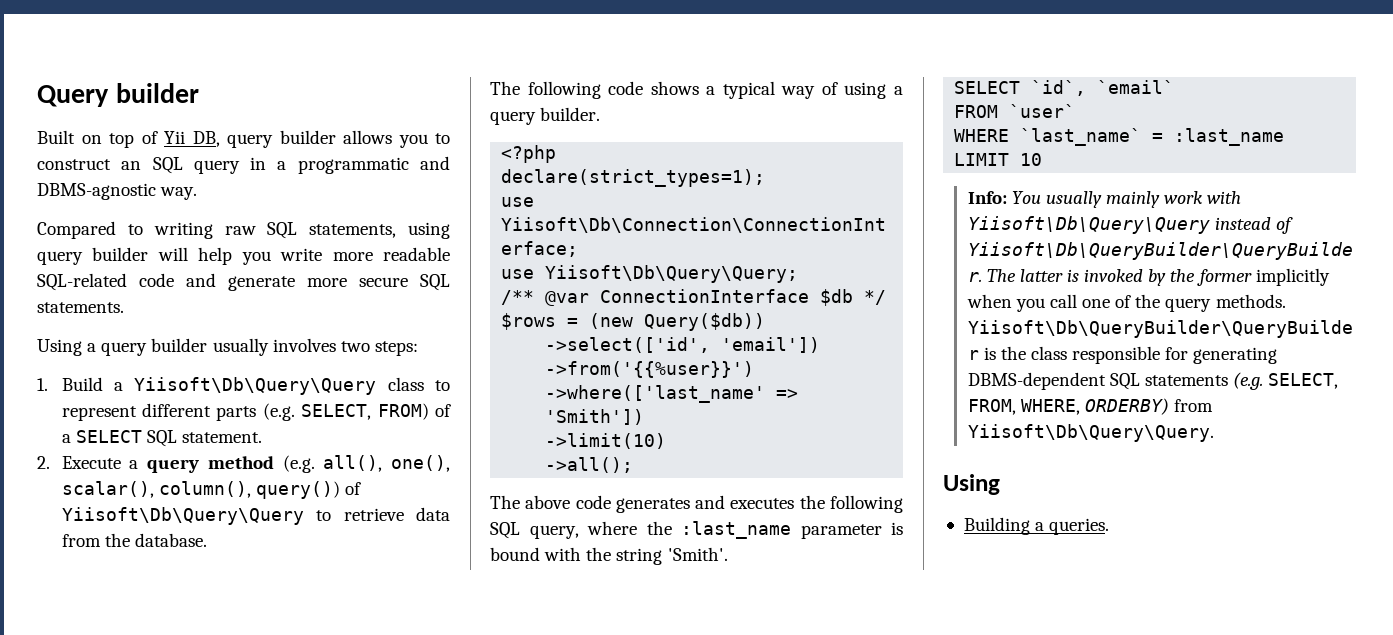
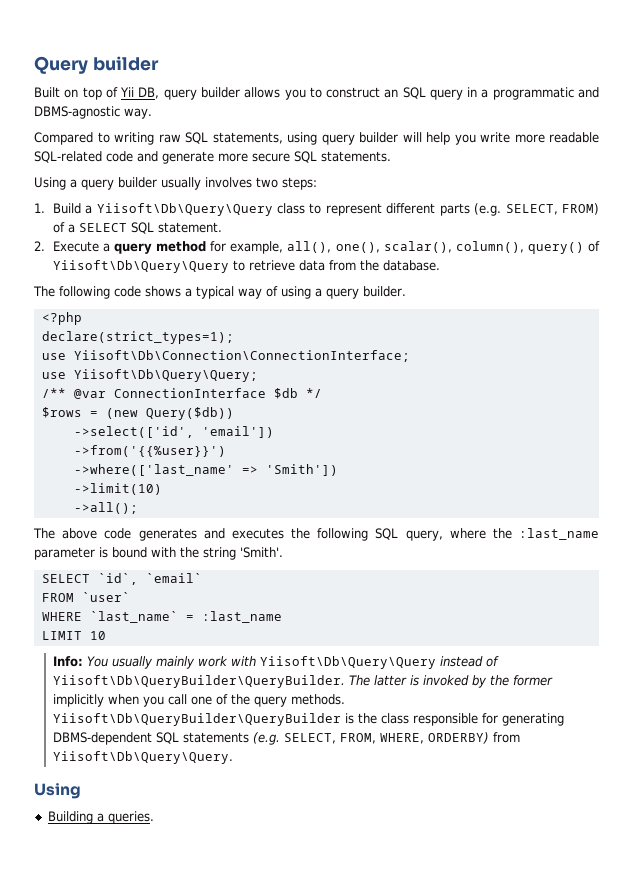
- 2. Execute a query method (e.g. all(), one(), scalar(), column(), query()) of Yiisoft\Db\Query\Query to retrieve data from the database.
+ 2. Execute a query method for example, all(), one(), scalar(), column(), query() of Yiisoft\Db\Query\Query to retrieve data from the database.

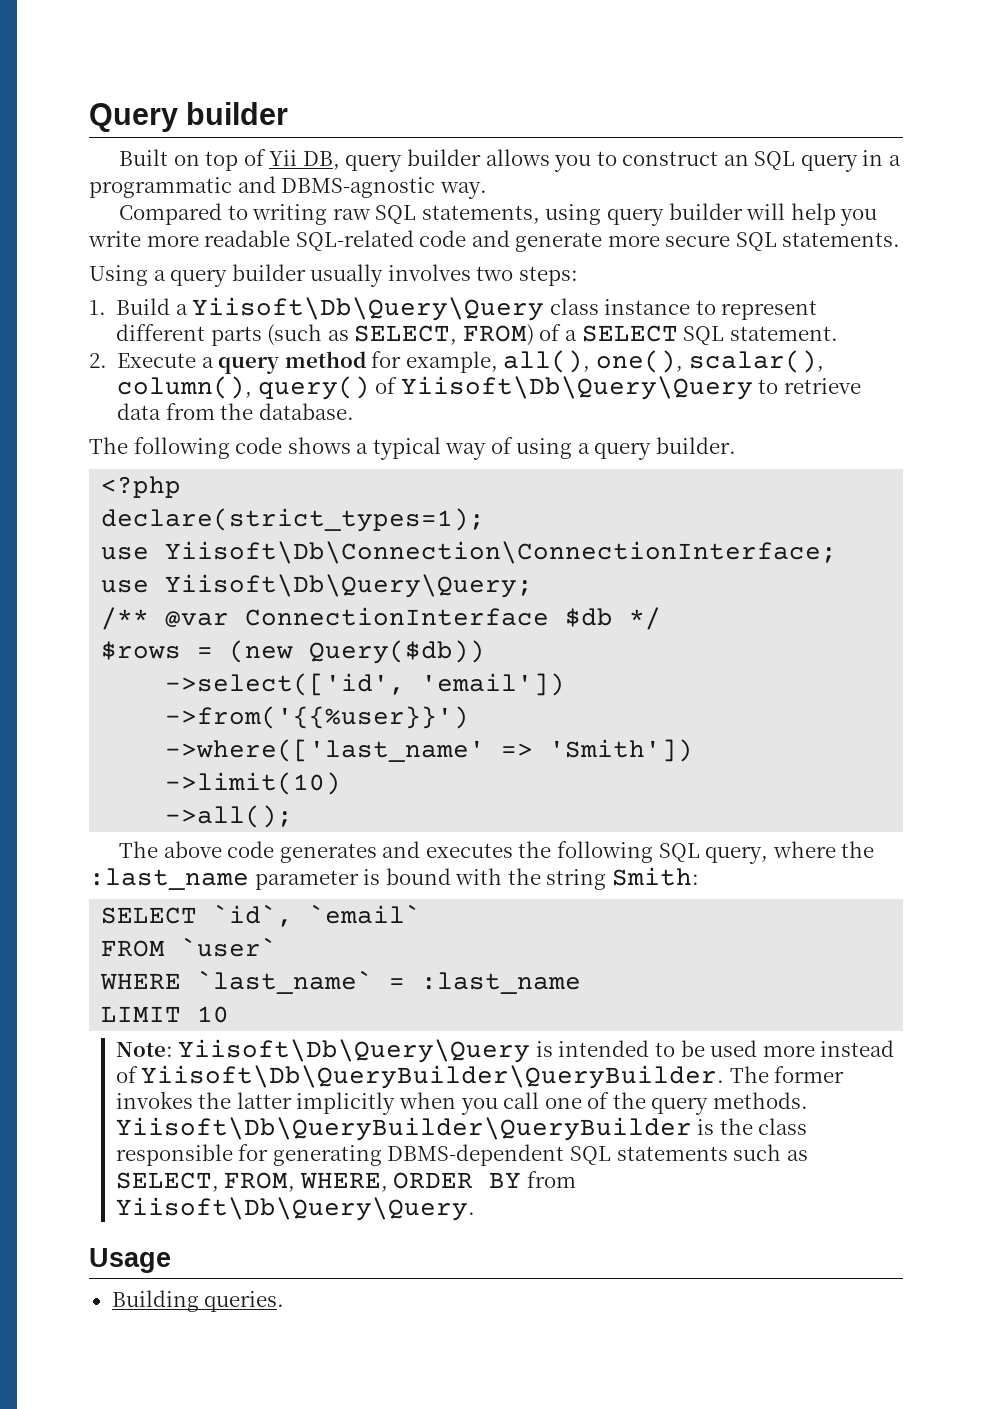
- 1. Build a Yiisoft\Db\Query\Query class to represent different parts (e.g. SELECT, FROM) of a SELECT SQL statement.
+ 1. Build a Yiisoft\Db\Query\Query class instance to represent different parts (such as SELECT, FROM) of a SELECT SQL statement.
- The above code generates and executes the following SQL query, where the :last_name parameter is bound with the string 'Smith'.
+ The above code generates and executes the following SQL query, where the :last_name parameter is bound with the string Smith:
- Info: You usually mainly work with Yiisoft\Db\Query\Query instead of Yiisoft\Db\QueryBuilder\QueryBuilder. The latter is invoked by the former implicitly when you call one of the query methods.
+ Note: Yiisoft\Db\Query\Query is intended to be used more instead of Yiisoft\Db\QueryBuilder\QueryBuilder. The former invokes the latter implicitly when you call one of the query methods.
- Yiisoft\Db\QueryBuilder\QueryBuilder is the class responsible for generating DBMS-dependent SQL statements (e.g. SELECT, FROM, WHERE, ORDERBY) from Yiisoft\Db\Query\Query.
- Using
+ Yiisoft\Db\QueryBuilder\QueryBuilder is the class responsible for generating DBMS-dependent SQL statements such as SELECT, FROM, WHERE, ORDER BY from Yiisoft\Db\Query\Query.
+ Usage
- Building a queries.
+ Building queries.

